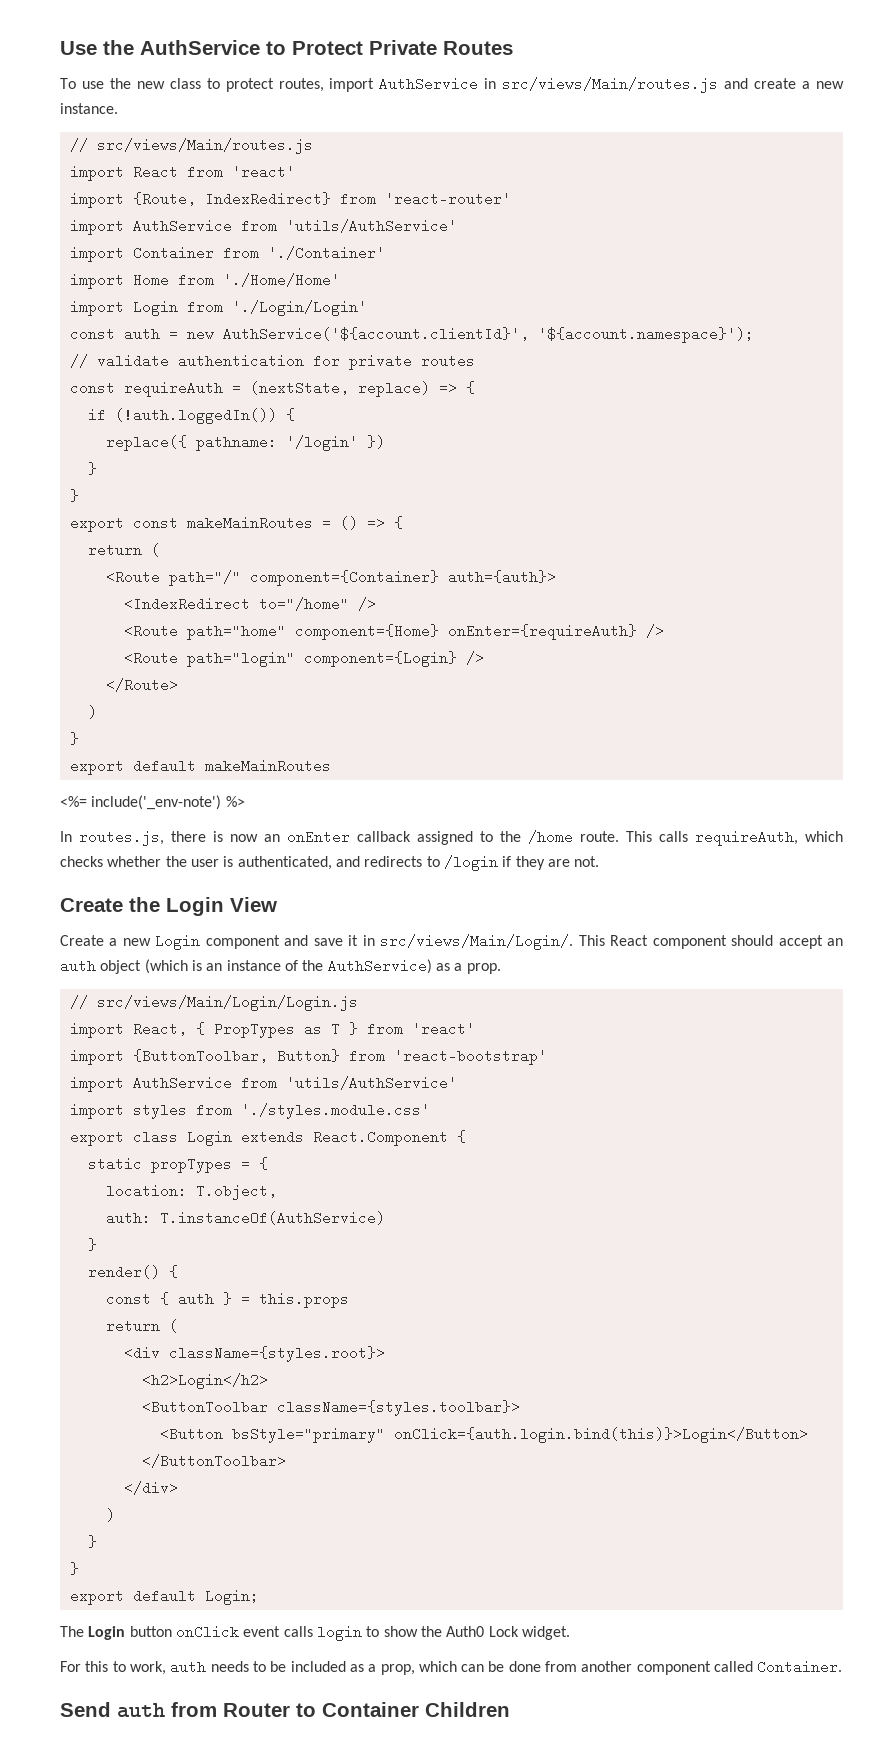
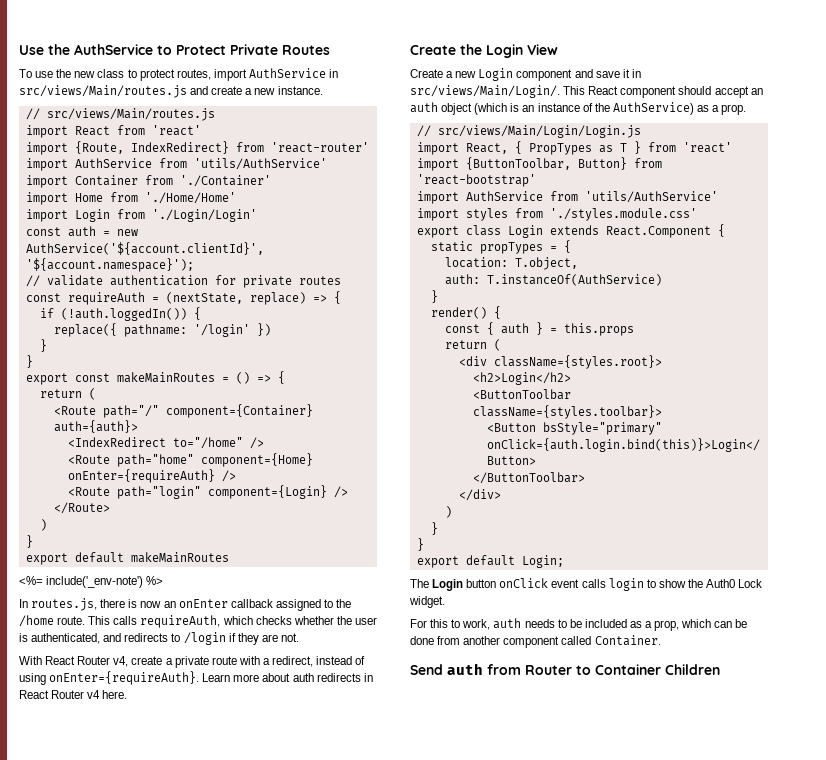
+ With React Router v4, create a private route with a redirect, instead of using onEnter={requireAuth}. Learn more about auth redirects in React Router v4 here.

